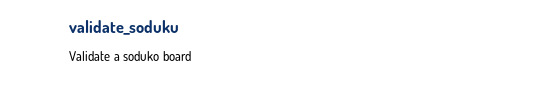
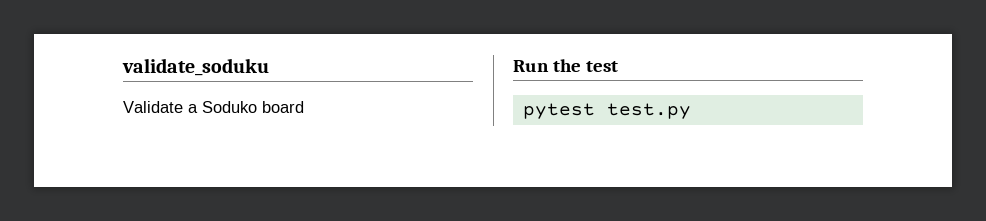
- Validate a soduko board
+ Validate a Soduko board
+ Run the test
+ pytest test.py

